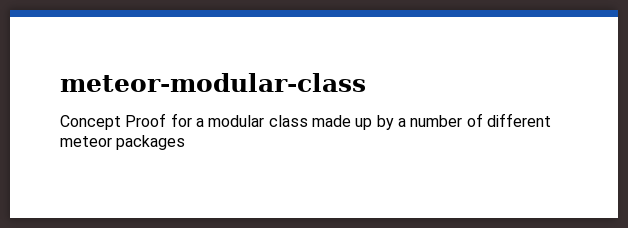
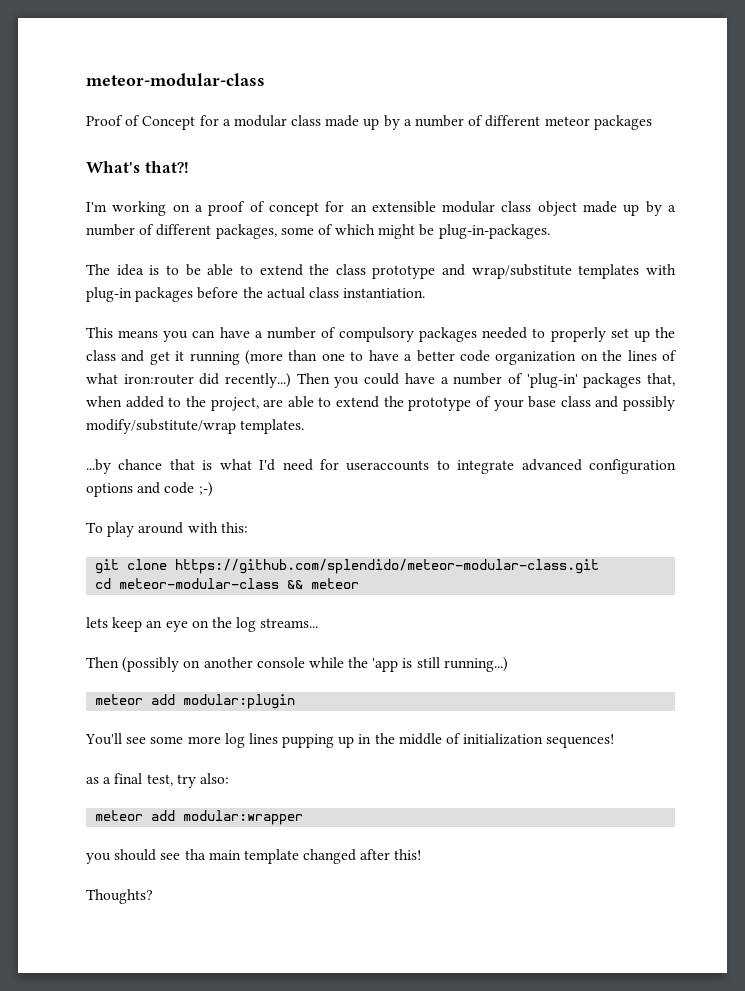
- Concept Proof for a modular class made up by a number of different meteor packages
+ Proof of Concept for a modular class made up by a number of different meteor packages
+ What's that?!
+ I'm working on a proof of concept for an extensible modular class object made up by a number of different packages, some of which might be plug-in-packages.
+ The idea is to be able to extend the class prototype and wrap/substitute templates with plug-in packages before the actual class instantiation.
+ This means you can have a number of compulsory packages needed to properly set up the class and get it running (more than one to have a better code organization on the lines of what iron:router did recently...) Then you could have a number of 'plug-in' packages that, when added to the project, are able to extend the prototype of your base class and possibly modify/substitute/wrap templates.
+ ...by chance that is what I'd need for useraccounts to integrate advanced configuration options and code ;-)
+ To play around with this:
+ git clone https://github.com/splendido/meteor-modular-class.git
+ cd meteor-modular-class && meteor
+ lets keep an eye on the log streams...
+ Then (possibly on another console while the 'app is still running...)
+ meteor add modular:plugin
+ You'll see some more log lines pupping up in the middle of initialization sequences!
+ as a final test, try also:
+ meteor add modular:wrapper
+ you should see tha main template changed after this!
+ Thoughts?

